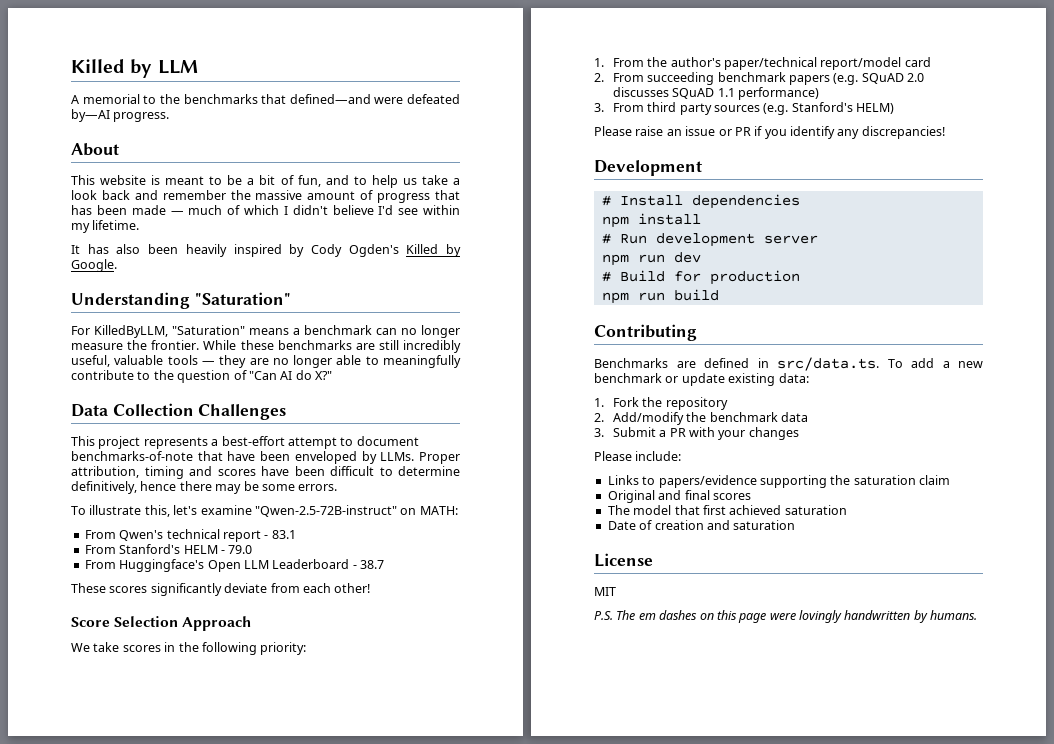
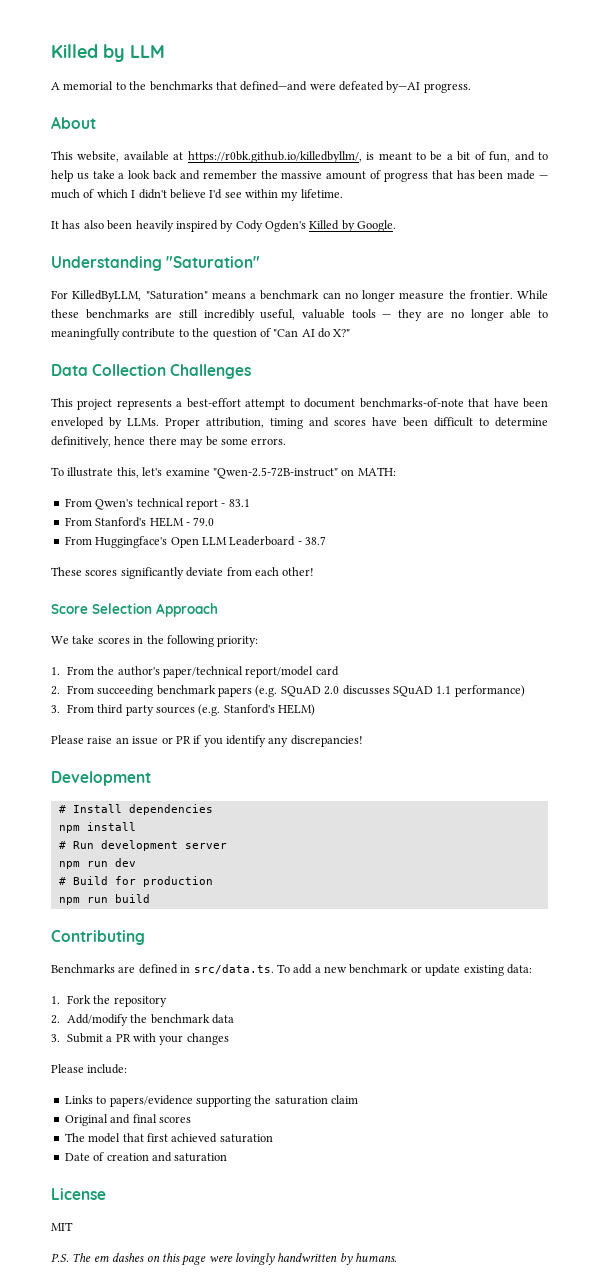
- This website is meant to be a bit of fun, and to help us take a look back and remember the massive amount of progress that has been made — much of which I didn't believe I'd see within my lifetime.
+ This website, available at https://r0bk.github.io/killedbyllm/, is meant to be a bit of fun, and to help us take a look back and remember the massive amount of progress that has been made — much of which I didn't believe I'd see within my lifetime.

